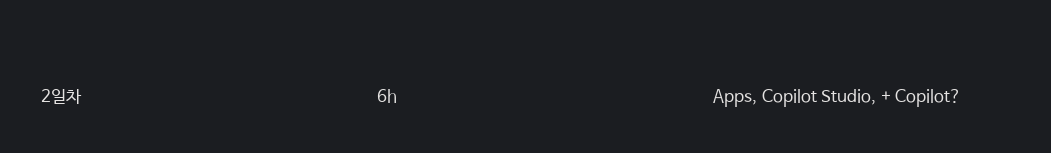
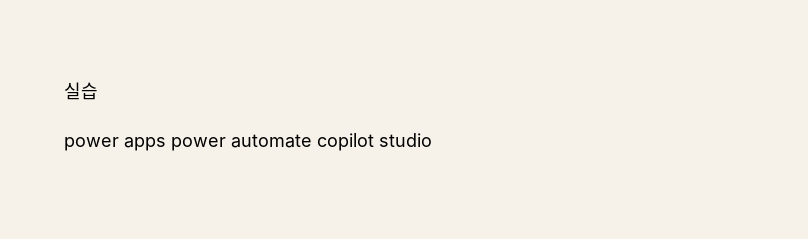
- 2일차
- 6h
- Apps, Copilot Studio, + Copilot?
+ 실습
+ power apps power automate copilot studio

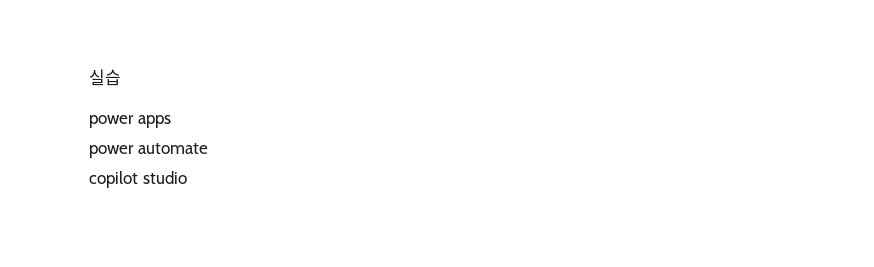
- power apps power automate copilot studio
+ power apps
+ power automate
+ copilot studio

